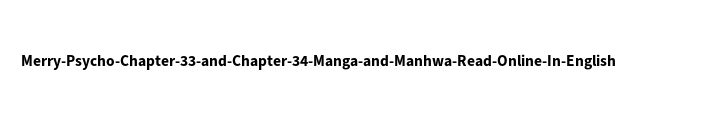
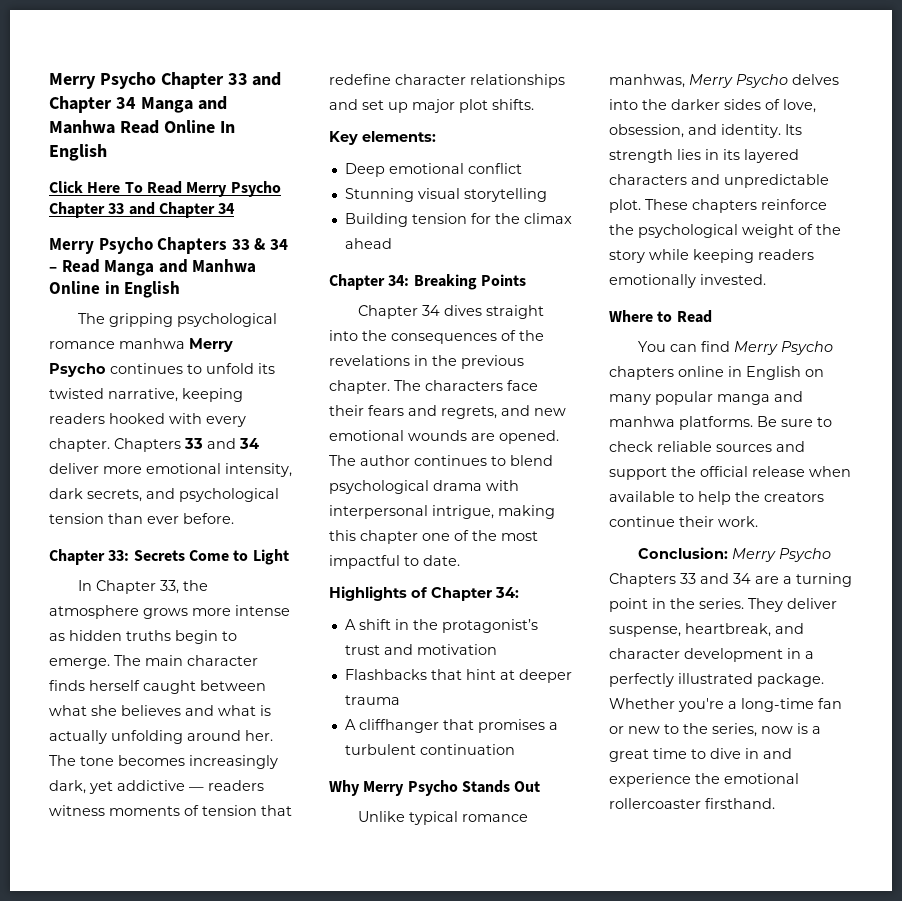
- Merry-Psycho-Chapter-33-and-Chapter-34-Manga-and-Manhwa-Read-Online-In-English
+ Merry Psycho Chapter 33 and Chapter 34 Manga and Manhwa Read Online In English
+ Click Here To Read Merry Psycho Chapter 33 and Chapter 34
+ Merry Psycho Chapters 33 & 34 – Read Manga and Manhwa Online in English
+ The gripping psychological romance manhwa Merry Psycho continues to unfold its twisted narrative, keeping readers hooked with every chapter. Chapters 33 and 34 deliver more emotional intensity, dark secrets, and psychological tension than ever before.
+ Chapter 33: Secrets Come to Light
+ In Chapter 33, the atmosphere grows more intense as hidden truths begin to emerge. The main character finds herself caught between what she believes and what is actually unfolding around her. The tone becomes increasingly dark, yet addictive — readers witness moments of tension that redefine character relationships and set up major plot shifts.
+ Key elements:
+ Deep emotional conflict
+ Stunning visual storytelling
+ Building tension for the climax ahead
+ Chapter 34: Breaking Points
+ Chapter 34 dives straight into the consequences of the revelations in the previous chapter. The characters face their fears and regrets, and new emotional wounds are opened. The author continues to blend psychological drama with interpersonal intrigue, making this chapter one of the most impactful to date.
+ Highlights of Chapter 34:
+ A shift in the protagonist’s trust and motivation
+ Flashbacks that hint at deeper trauma
+ A cliffhanger that promises a turbulent continuation
+ Why Merry Psycho Stands Out
+ Unlike typical romance manhwas, Merry Psycho delves into the darker sides of love, obsession, and identity. Its strength lies in its layered characters and unpredictable plot. These chapters reinforce the psychological weight of the story while keeping readers emotionally invested.
+ Where to Read
+ You can find Merry Psycho chapters online in English on many popular manga and manhwa platforms. Be sure to check reliable sources and support the official release when available to help the creators continue their work.
+ Conclusion: Merry Psycho Chapters 33 and 34 are a turning point in the series. They deliver suspense, heartbreak, and character development in a perfectly illustrated package. Whether you're a long-time fan or new to the series, now is a great time to dive in and experience the emotional rollercoaster firsthand.

